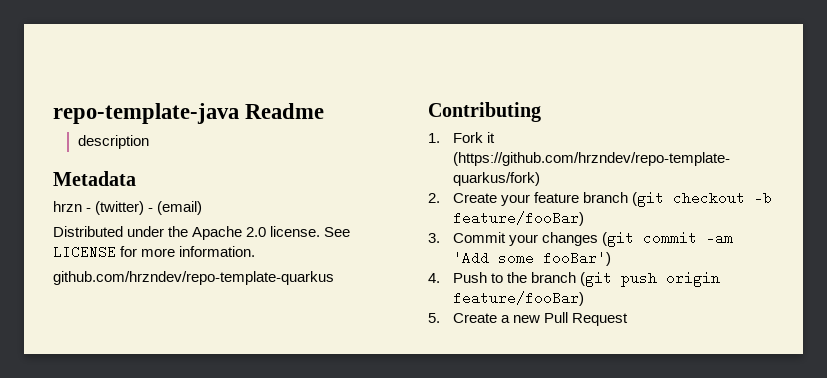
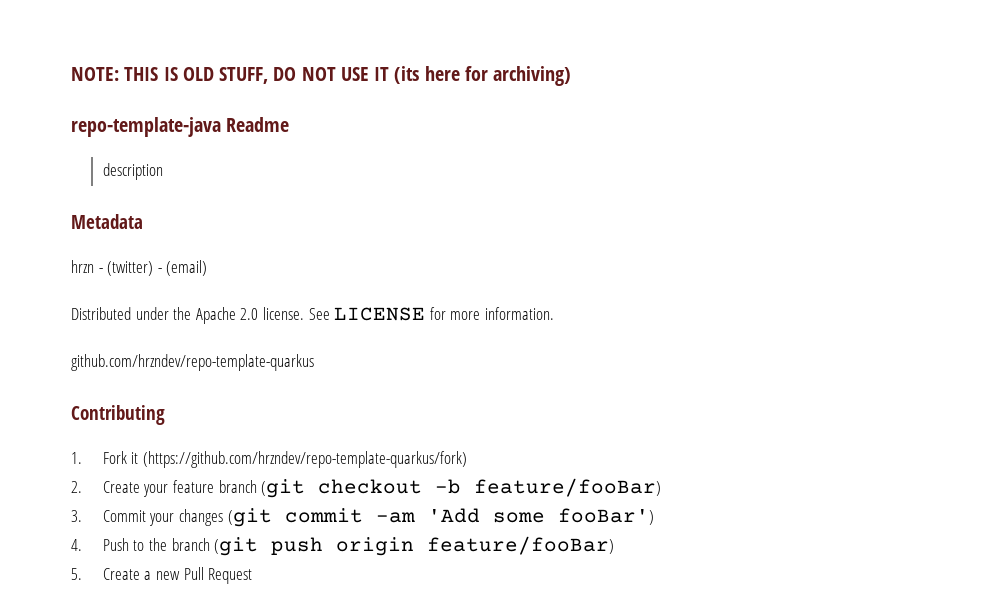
+ NOTE: THIS IS OLD STUFF, DO NOT USE IT (its here for archiving)

